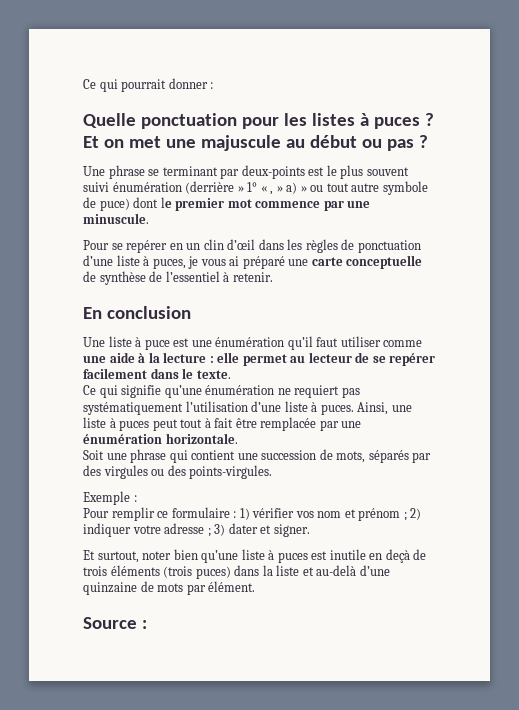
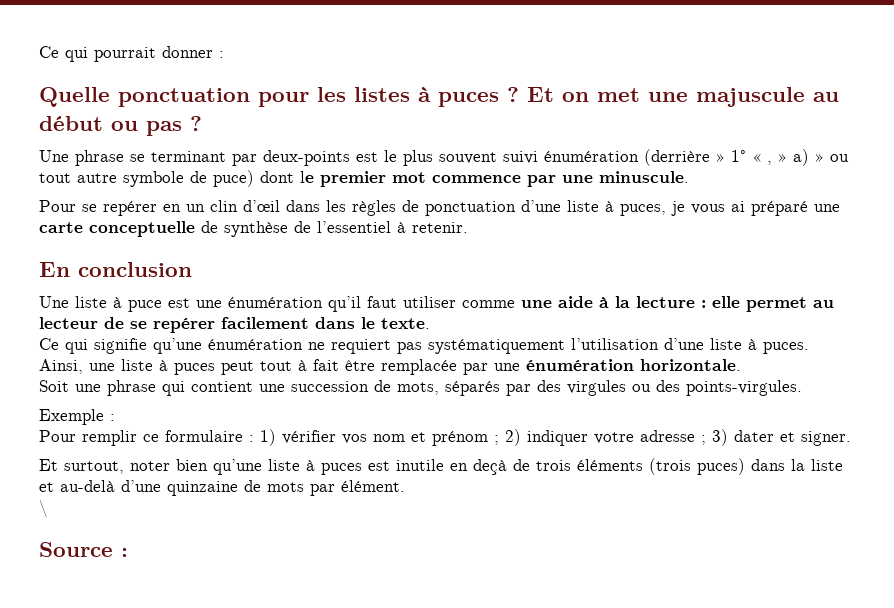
+ \

